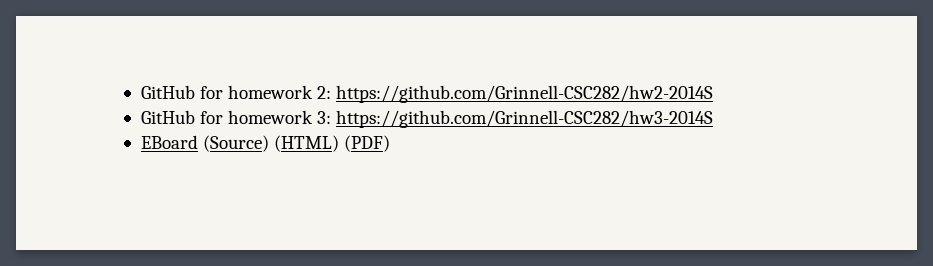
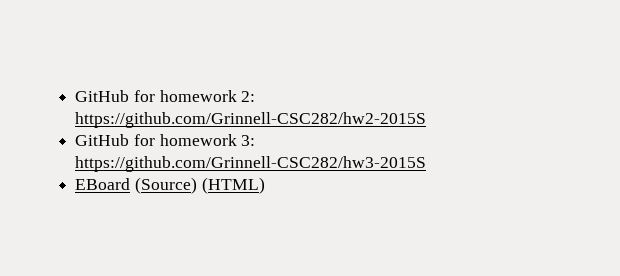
- GitHub for homework 2: https://github.com/Grinnell-CSC282/hw2-2014S
+ GitHub for homework 2: https://github.com/Grinnell-CSC282/hw2-2015S
- GitHub for homework 3: https://github.com/Grinnell-CSC282/hw3-2014S
+ GitHub for homework 3: https://github.com/Grinnell-CSC282/hw3-2015S
- EBoard (Source) (HTML) (PDF)
+ EBoard (Source) (HTML)

